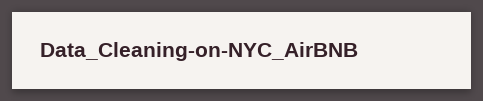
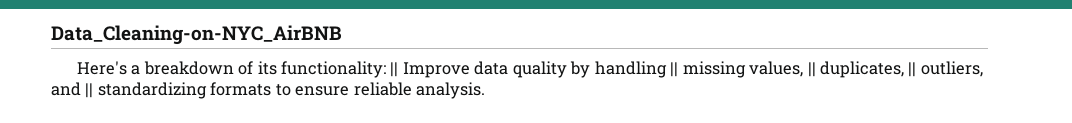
+ Here's a breakdown of its functionality: || Improve data quality by handling || missing values, || duplicates, || outliers, and || standardizing formats to ensure reliable analysis.

